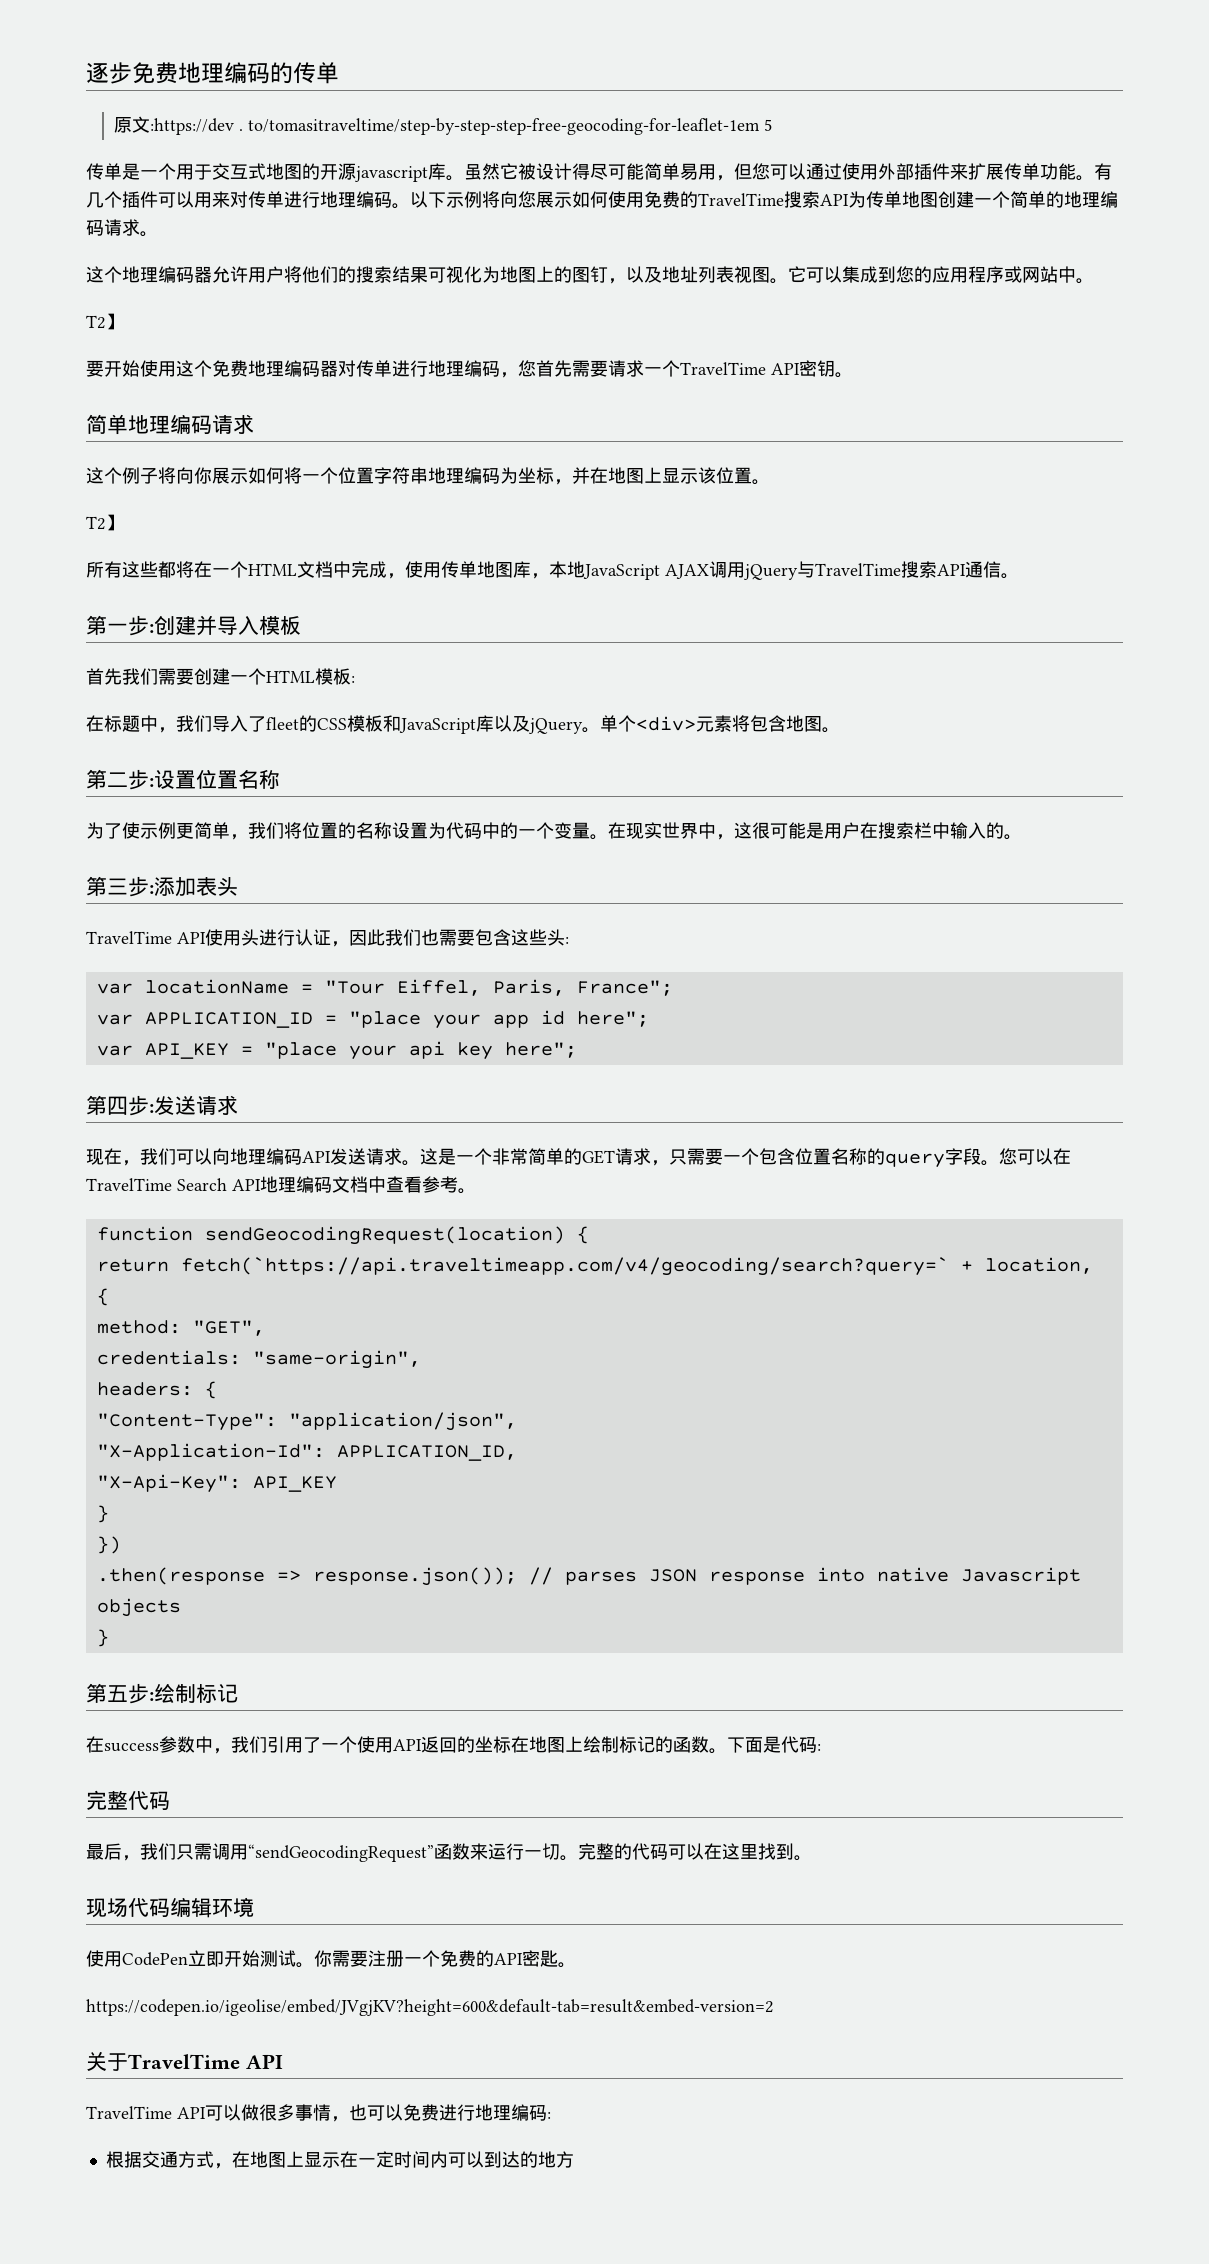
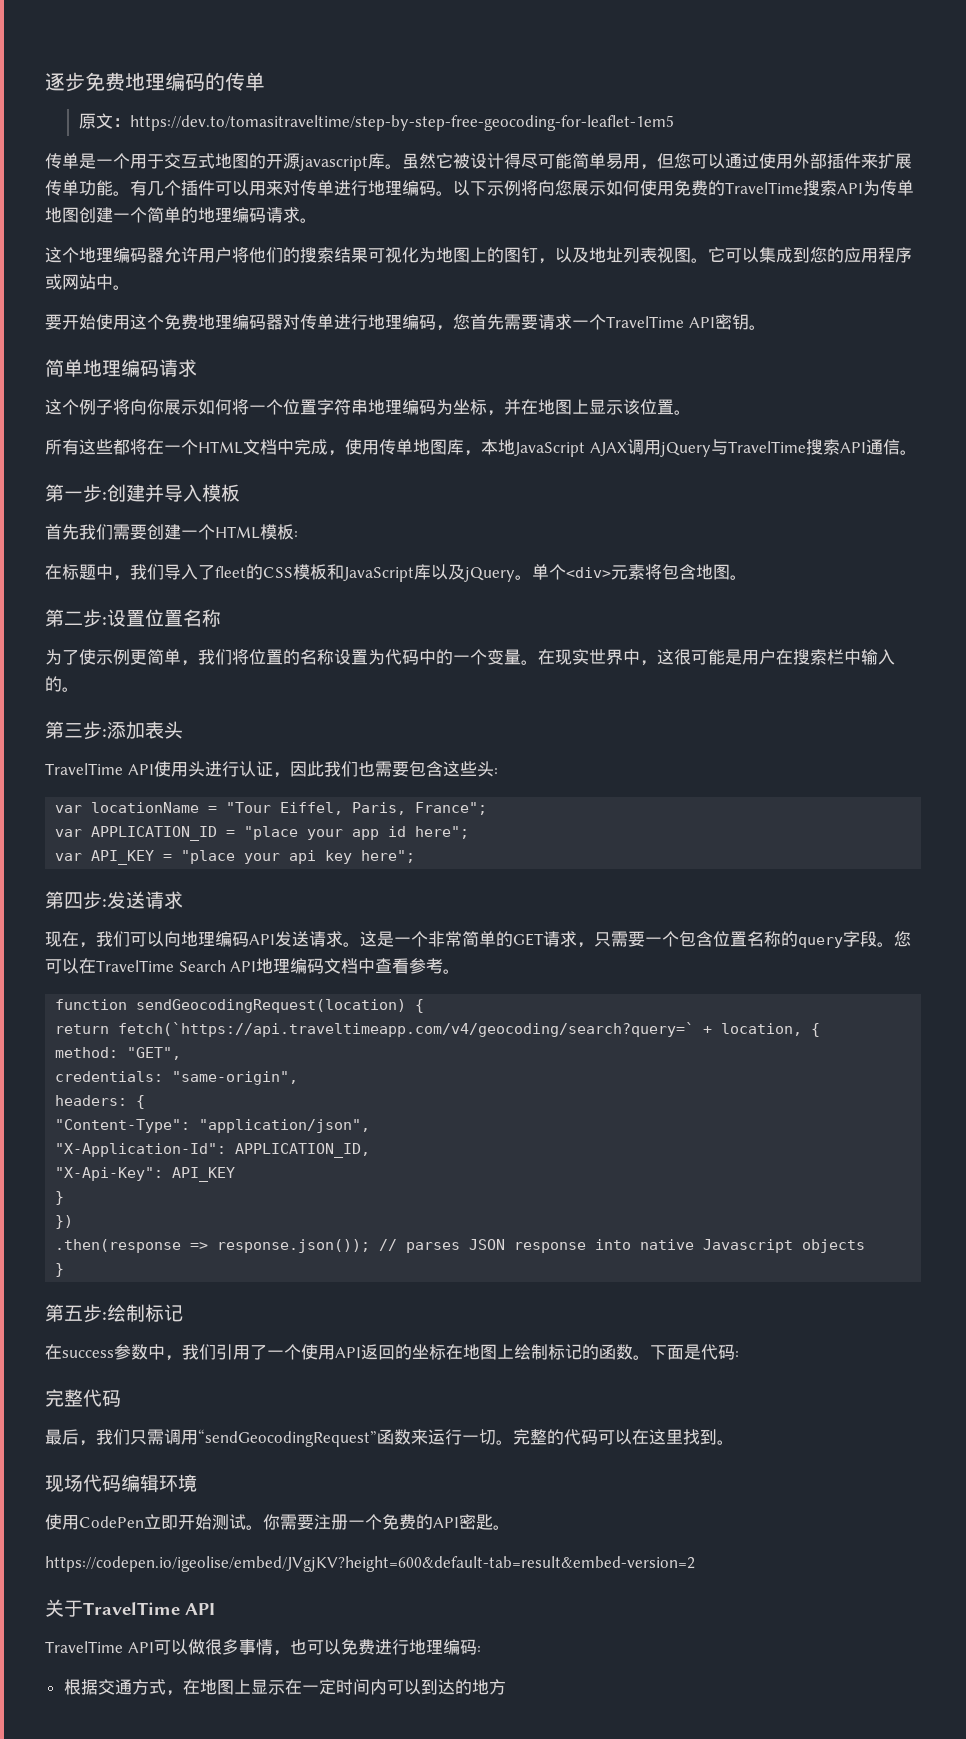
- 原文:https://dev . to/tomasitraveltime/step-by-step-step-free-geocoding-for-leaflet-1em 5
+ 原文：https://dev.to/tomasitraveltime/step-by-step-free-geocoding-for-leaflet-1em5
  它可以集成到您的应用程序或网站中。
- T2】
  这个例子将向你展示如何将一个位置字符串地理编码为坐标，并在地图上显示该位置。
- T2】

